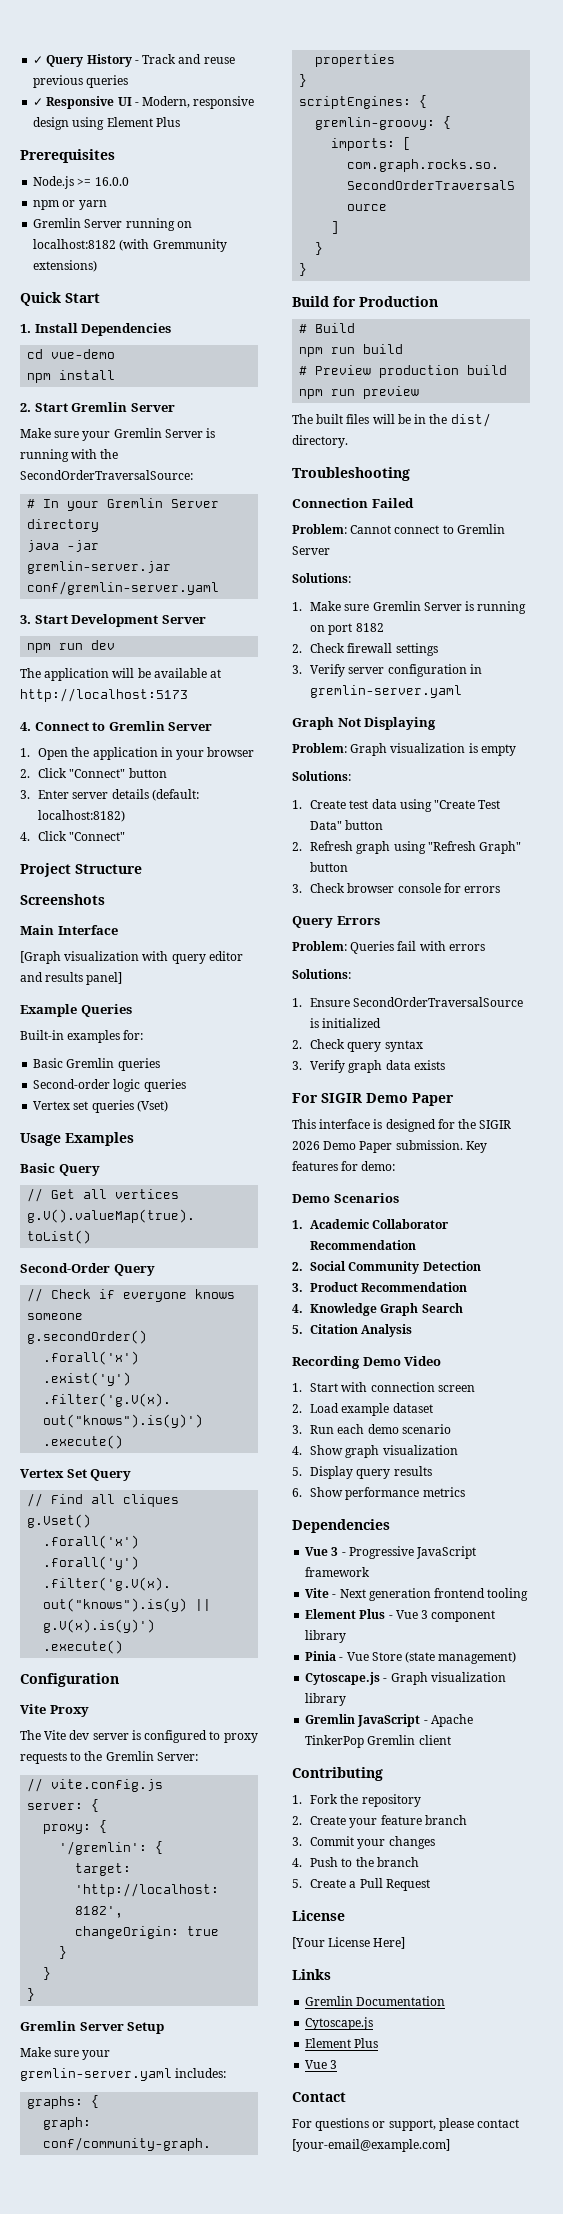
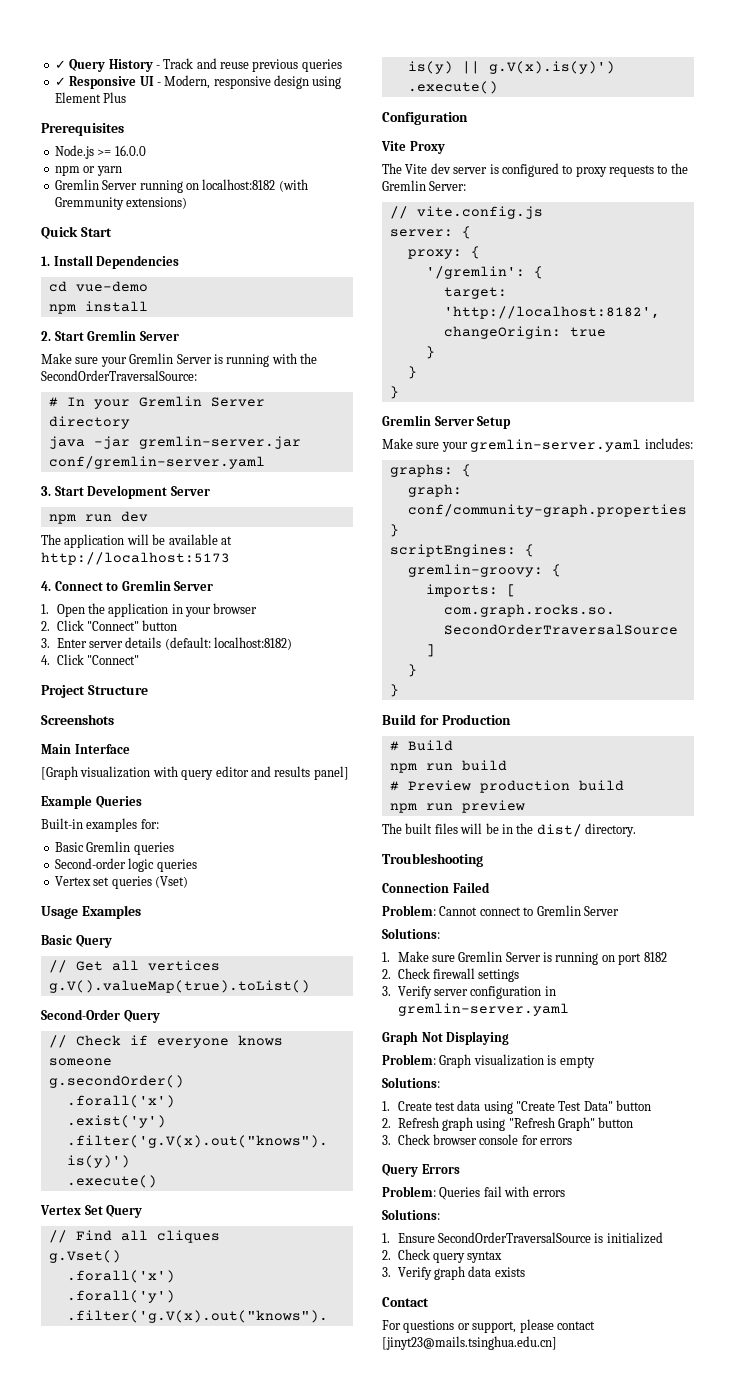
- For SIGIR Demo Paper
- This interface is designed for the SIGIR 2026 Demo Paper submission. Key features for demo:
- Demo Scenarios
- 1. Academic Collaborator Recommendation
- 2. Social Community Detection
- 3. Product Recommendation
- 4. Knowledge Graph Search
- 5. Citation Analysis
- Recording Demo Video
- 1. Start with connection screen
- 2. Load example dataset
- 3. Run each demo scenario
- 4. Show graph visualization
- 5. Display query results
- 6. Show performance metrics
- Dependencies
- Vue 3 - Progressive JavaScript framework
- Vite - Next generation frontend tooling
- Element Plus - Vue 3 component library
- Pinia - Vue Store (state management)
- Cytoscape.js - Graph visualization library
- Gremlin JavaScript - Apache TinkerPop Gremlin client
- Contributing
- 1. Fork the repository
- 2. Create your feature branch
- 3. Commit your changes
- 4. Push to the branch
- 5. Create a Pull Request
- License
- [Your License Here]
- Links
- Gremlin Documentation
- Cytoscape.js
- Element Plus
- Vue 3
- For questions or support, please contact [your-email@example.com]
+ For questions or support, please contact [jinyt23@mails.tsinghua.edu.cn]

